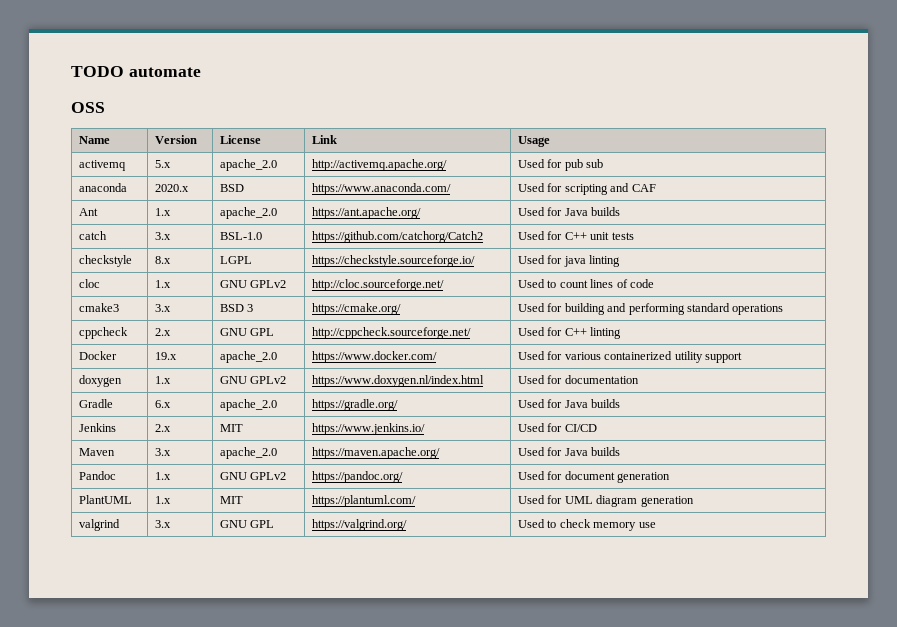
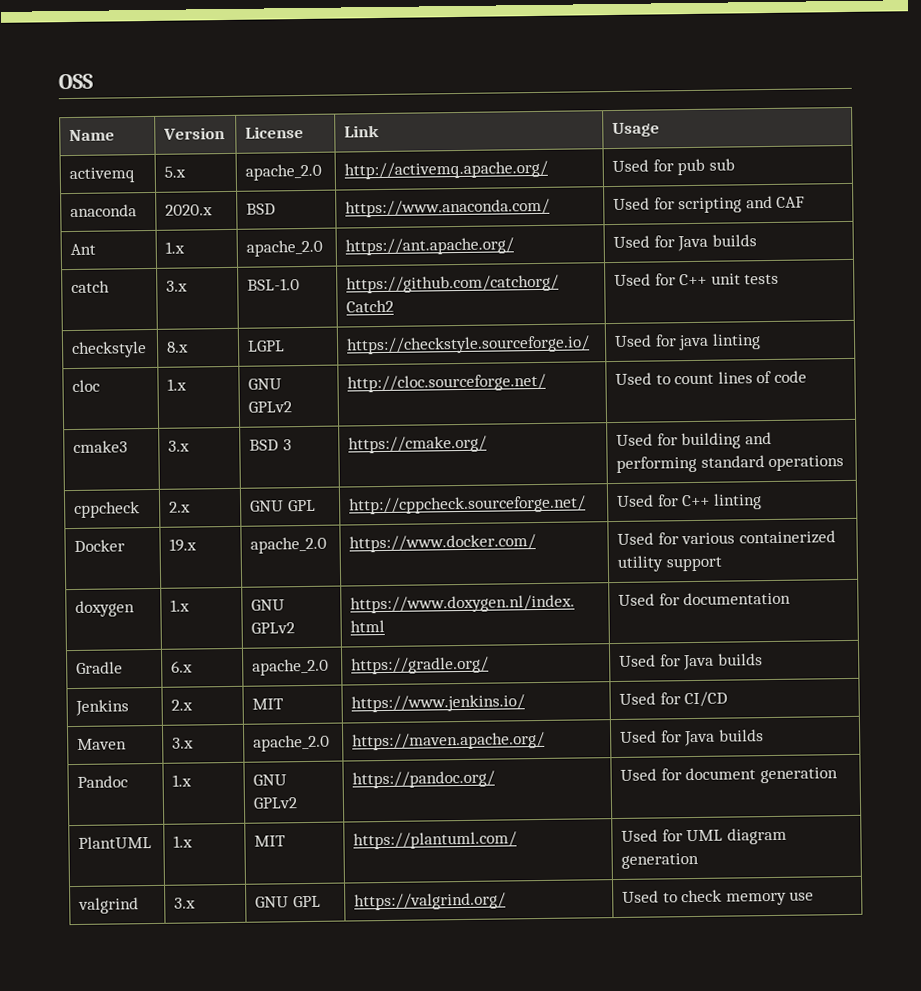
- TODO automate

